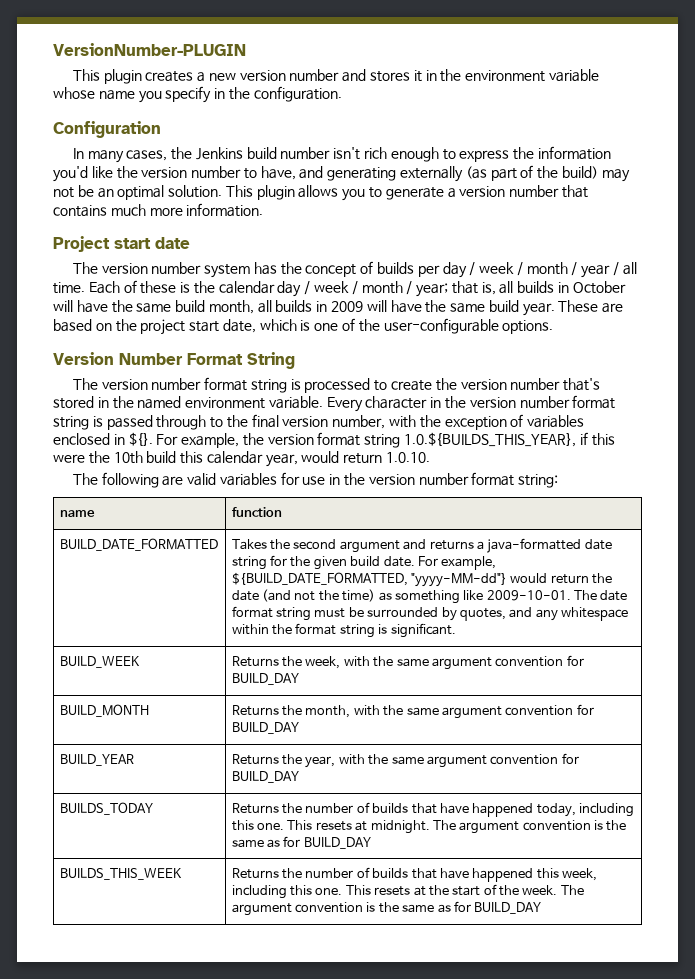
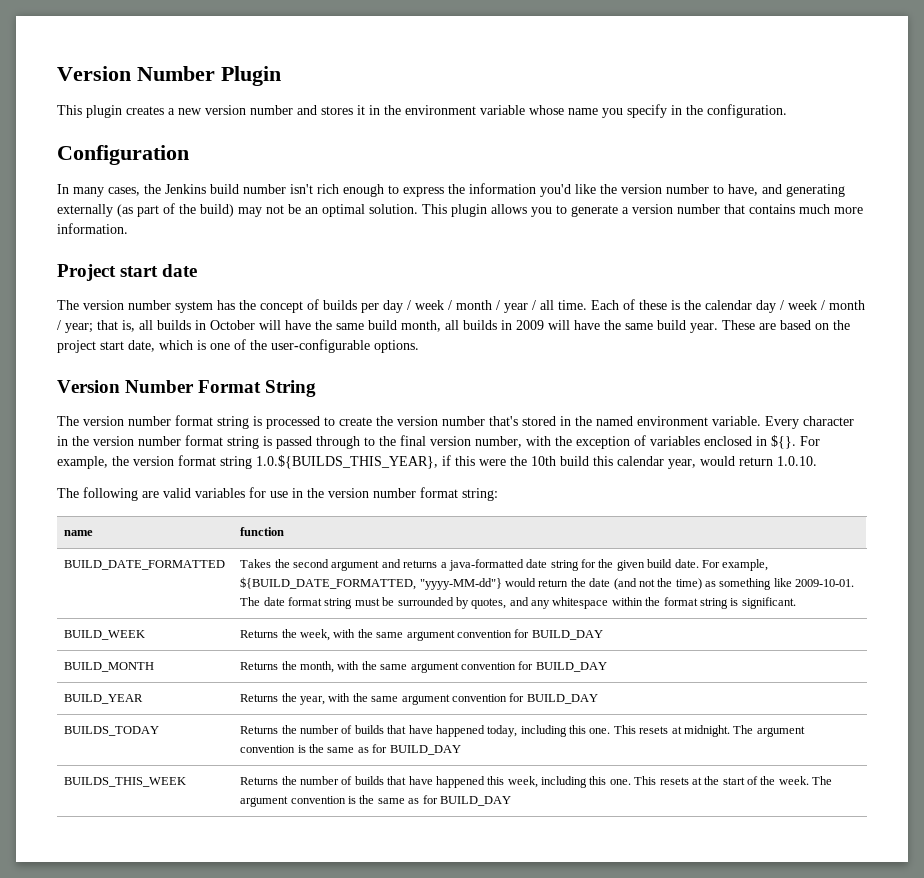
- VersionNumber-PLUGIN
+ Version Number Plugin

